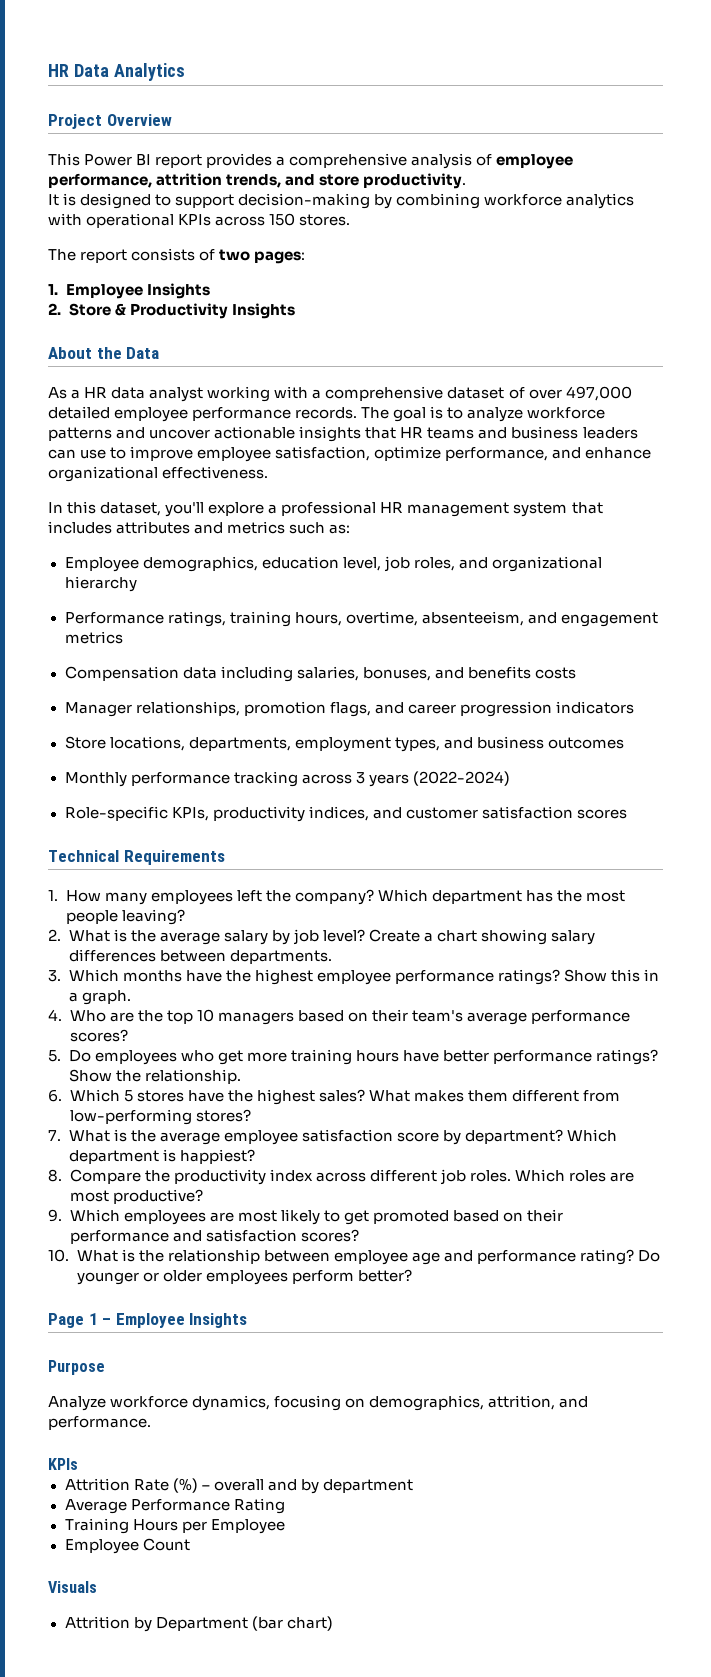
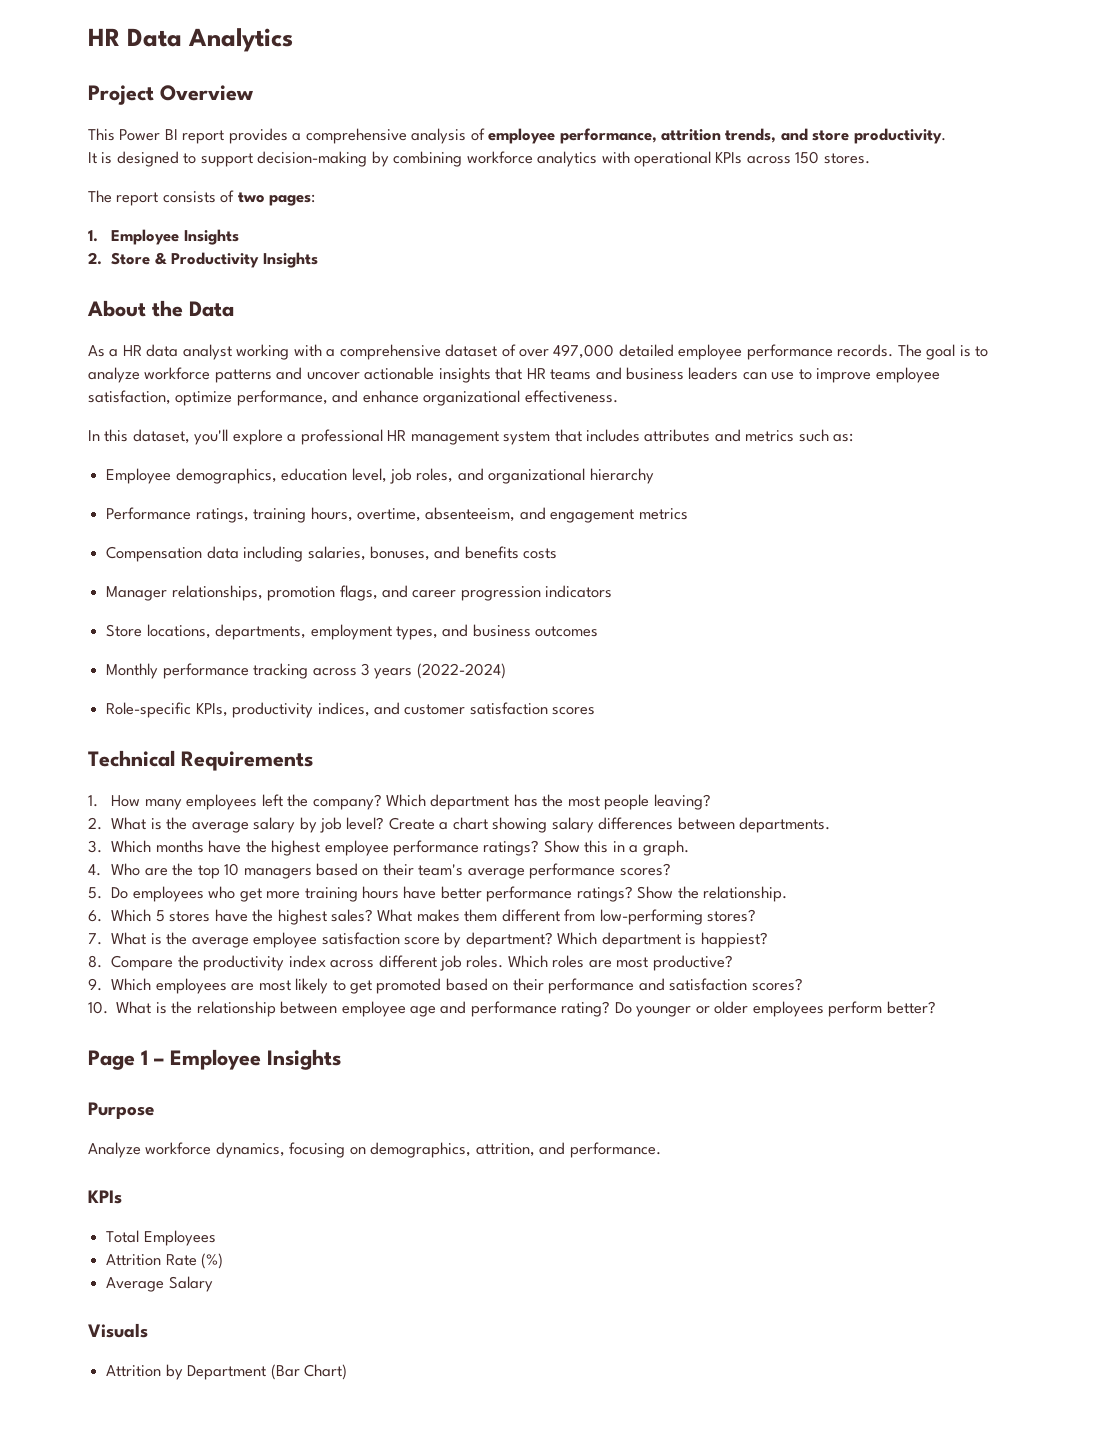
+ Total Employees
- Attrition Rate (%) – overall and by department
- Average Performance Rating
- Training Hours per Employee
- Employee Count
+ Attrition Rate (%)
+ Average Salary
- Attrition by Department (bar chart)
+ Attrition by Department (Bar Chart)

